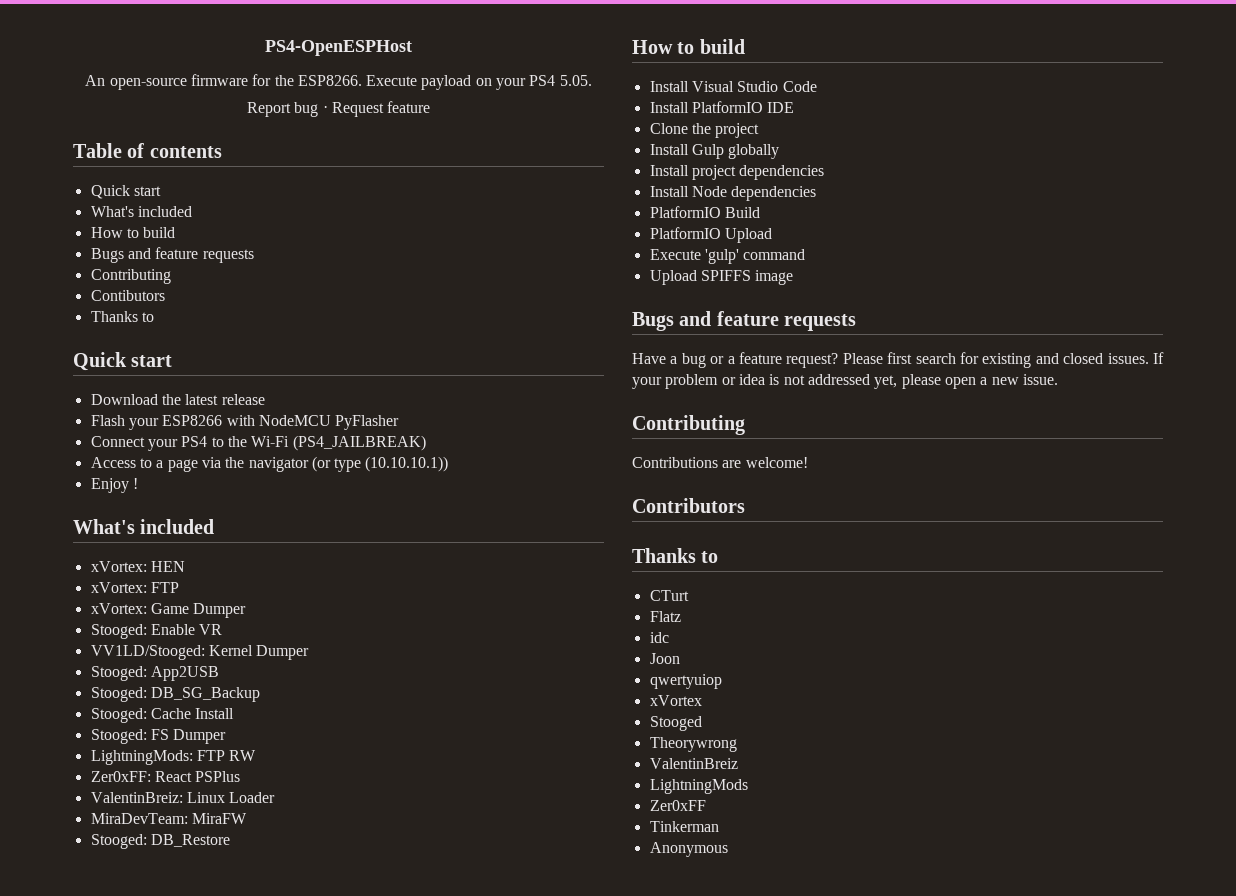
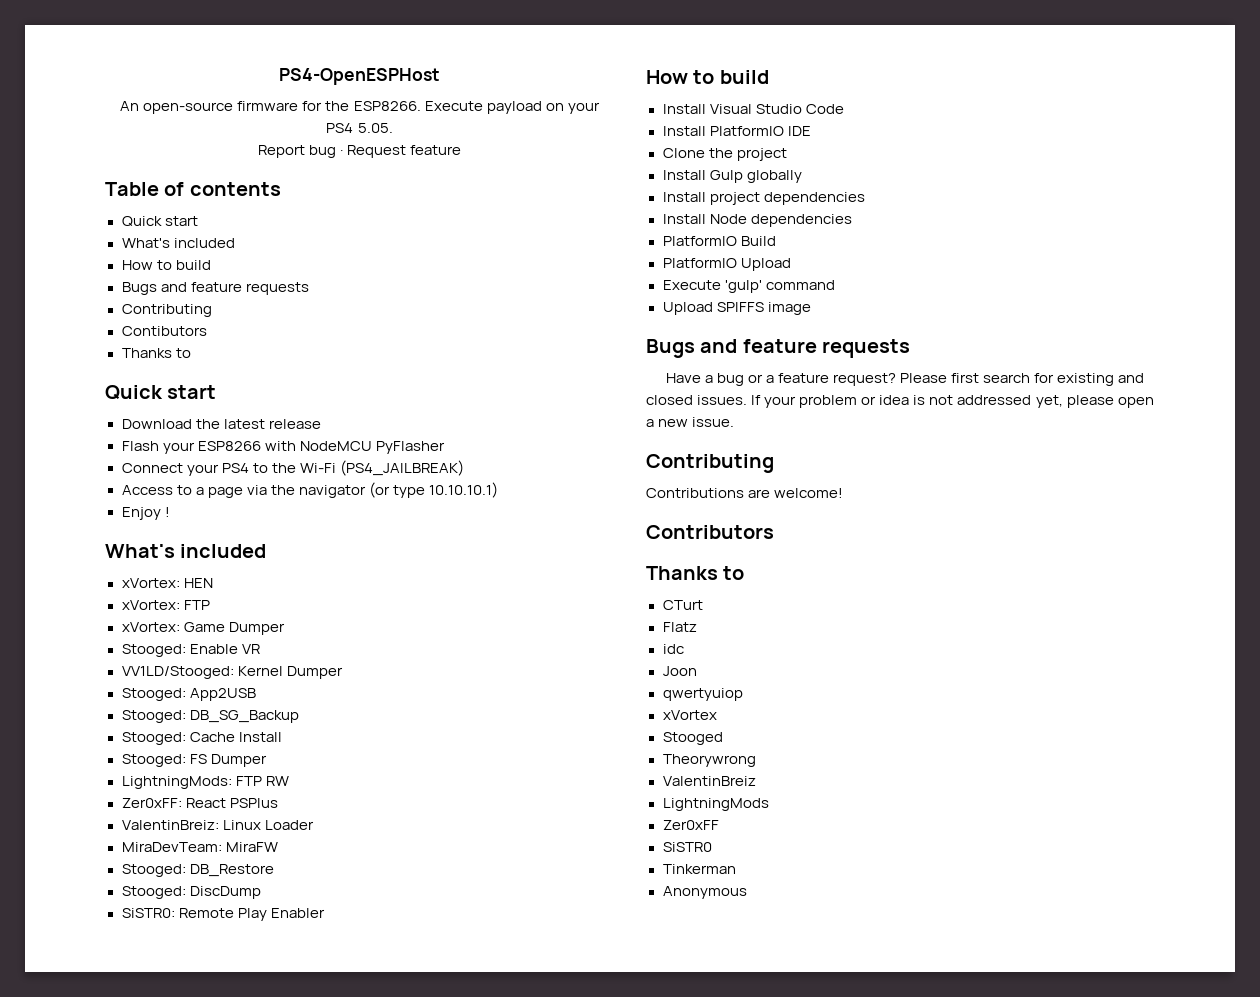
- Access to a page via the navigator (or type (10.10.10.1))
+ Access to a page via the navigator (or type 10.10.10.1)
+ Stooged: DiscDump
+ SiSTR0: Remote Play Enabler
+ SiSTR0

